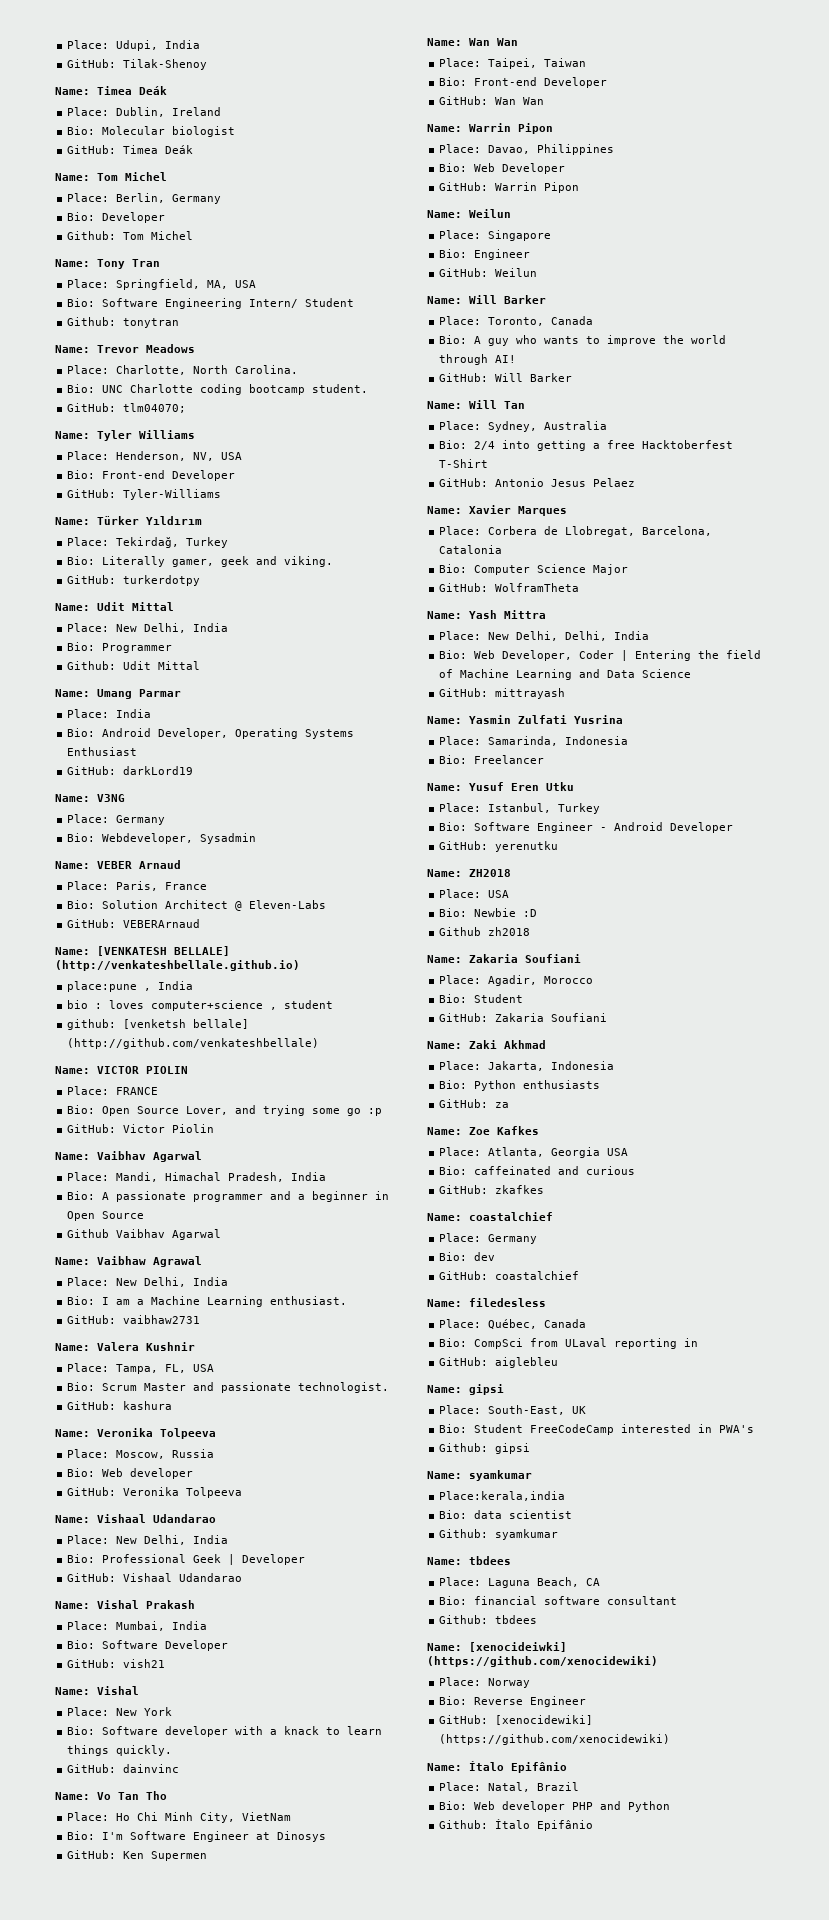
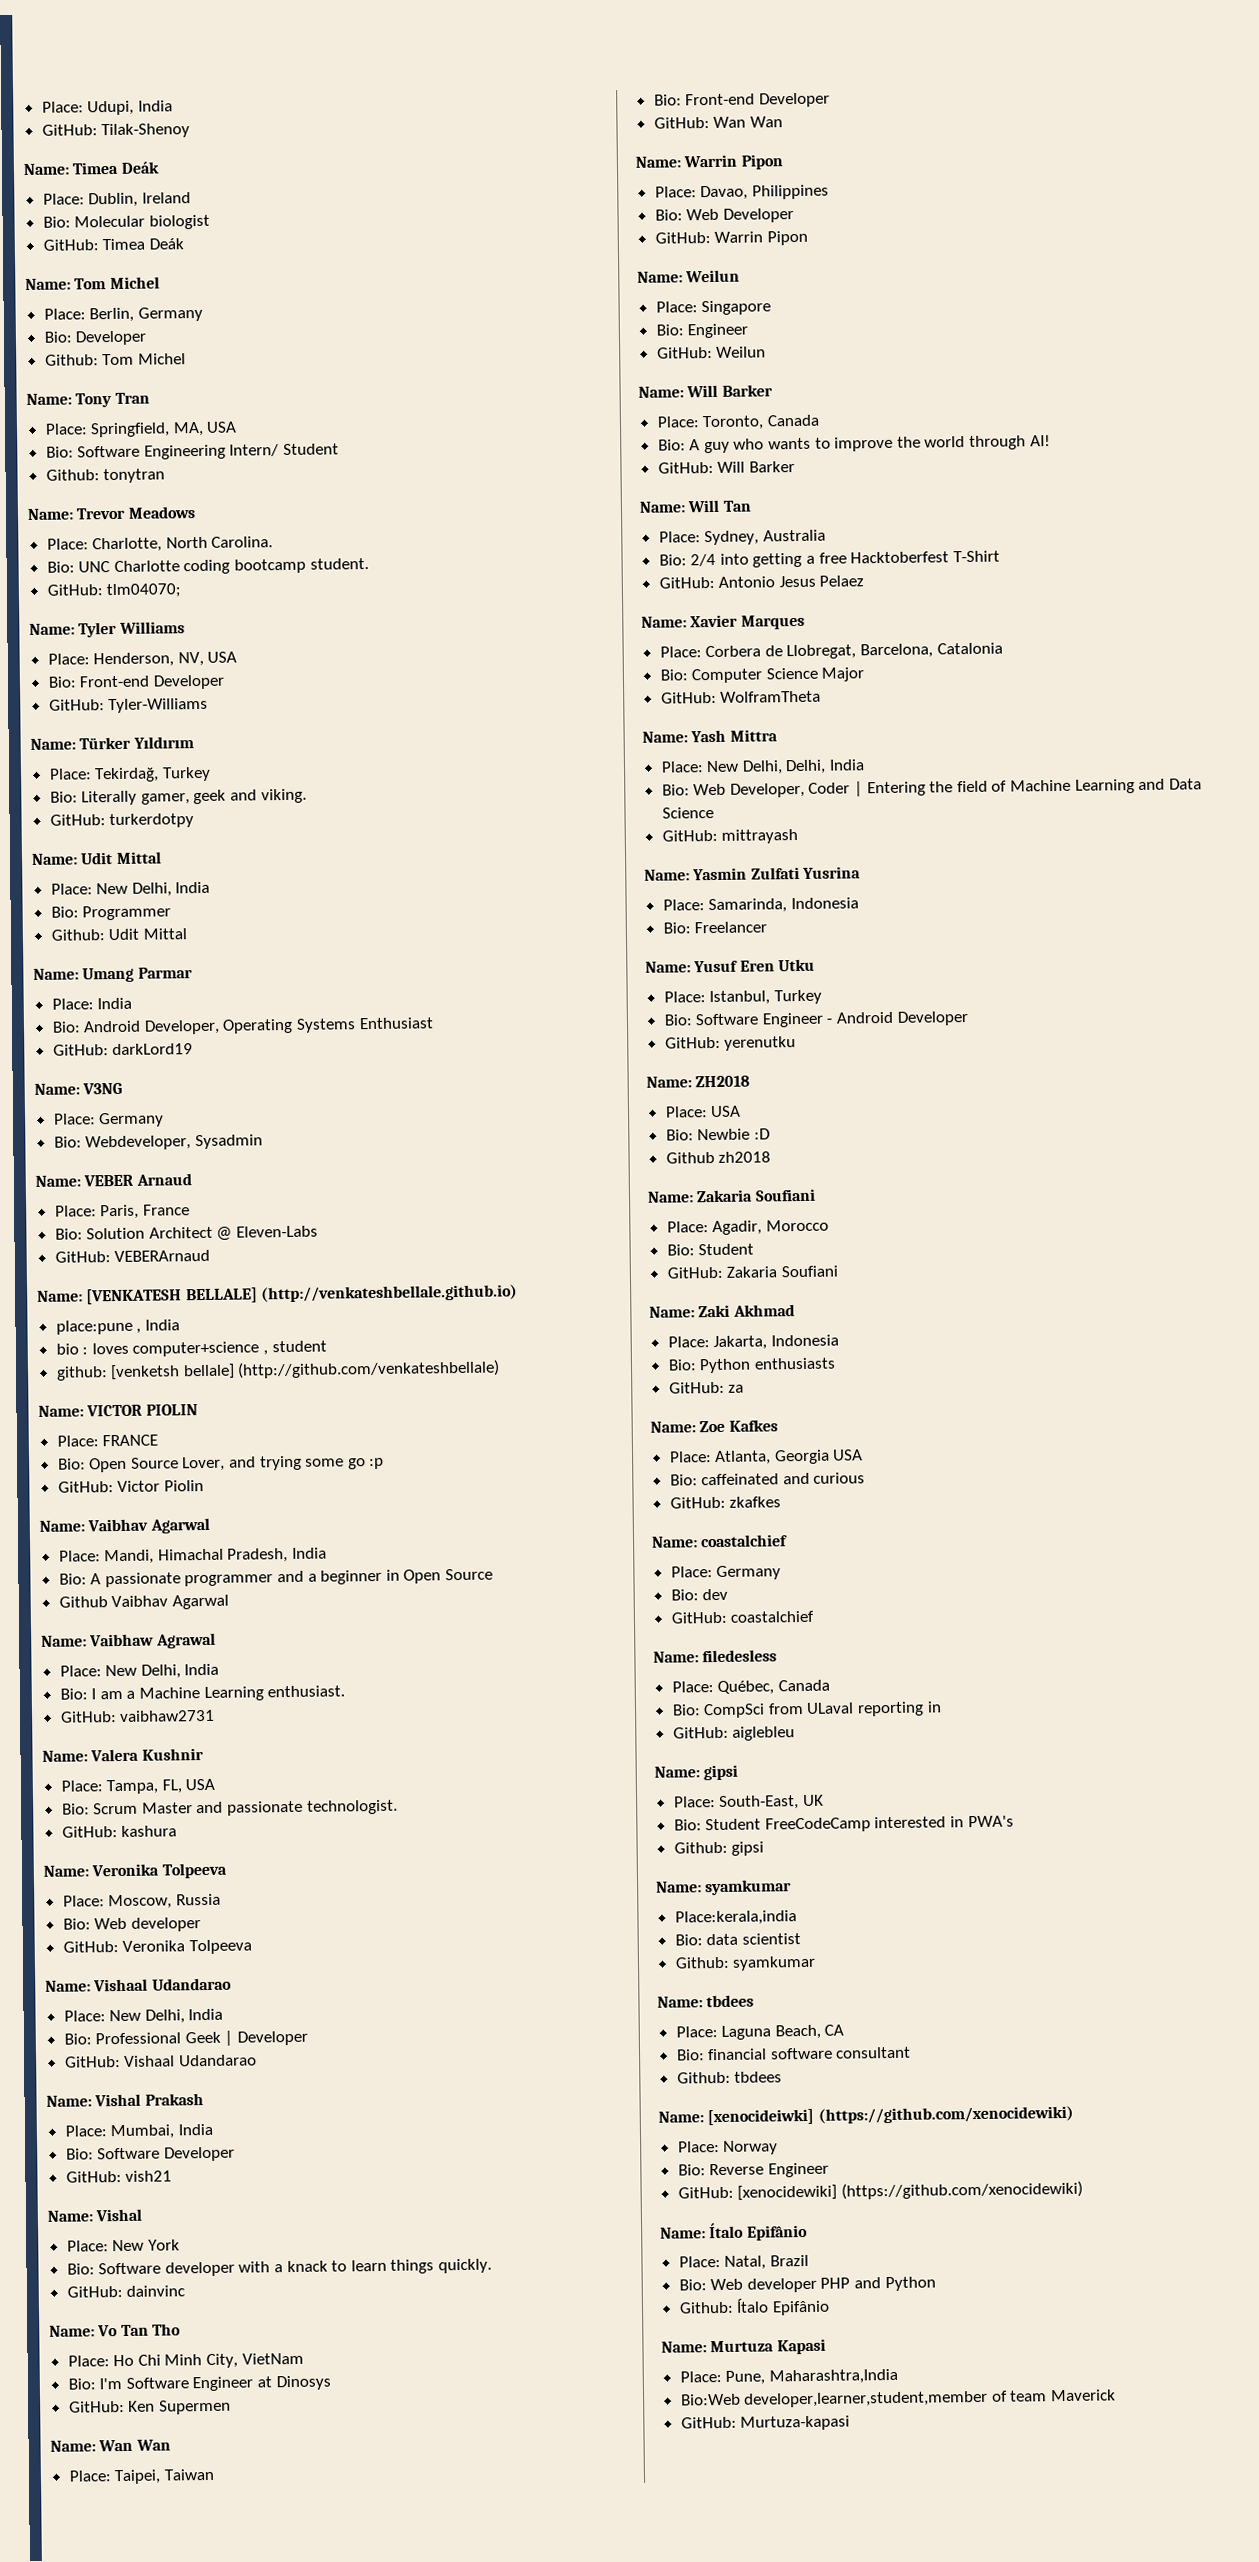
+ Name: Murtuza Kapasi
+ Place: Pune, Maharashtra,India
+ Bio:Web developer,learner,student,member of team Maverick
+ GitHub: Murtuza-kapasi

